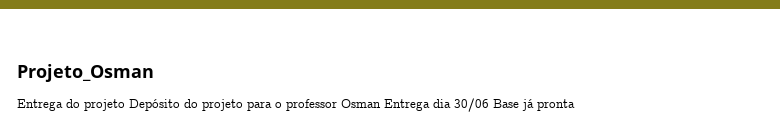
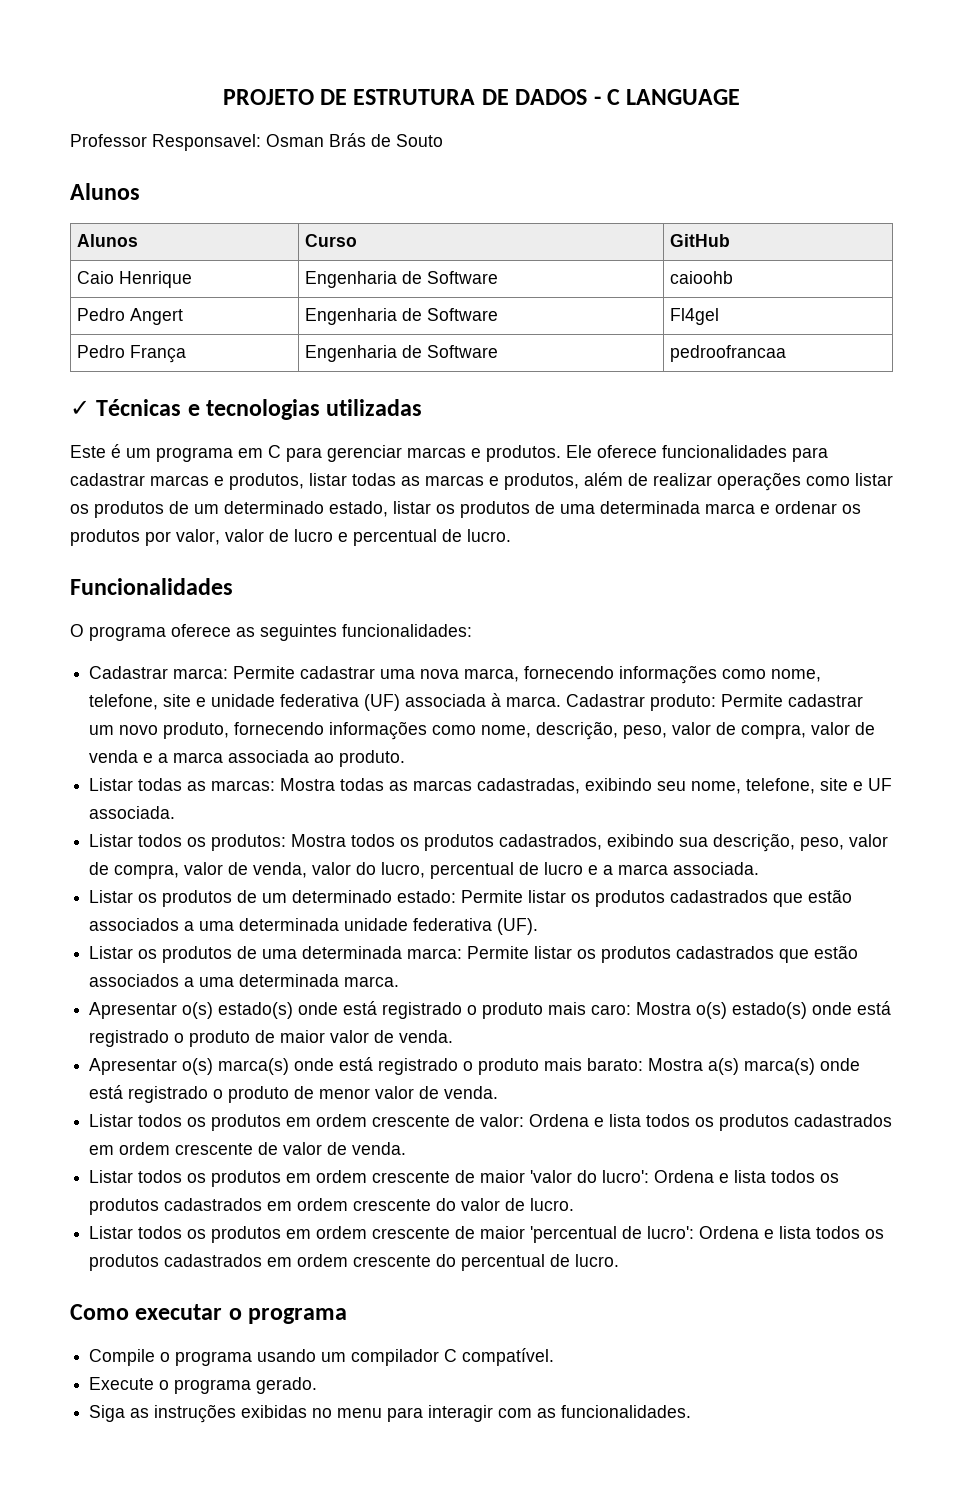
- Projeto_Osman
- Entrega do projeto Depósito do projeto para o professor Osman Entrega dia 30/06 Base já pronta
+ PROJETO DE ESTRUTURA DE DADOS - C LANGUAGE
+ Professor Responsavel: Osman Brás de Souto
+ Alunos
+ Alunos | Curso | GitHub
+ Caio Henrique | Engenharia de Software | caioohb
+ Pedro Angert | Engenharia de Software | Fl4gel
+ Pedro França | Engenharia de Software | pedroofrancaa
+ ✓ Técnicas e tecnologias utilizadas
+ Este é um programa em C para gerenciar marcas e produtos. Ele oferece funcionalidades para cadastrar marcas e produtos, listar todas as marcas e produtos, além de realizar operações como listar os produtos de um determinado estado, listar os produtos de uma determinada marca e ordenar os produtos por valor, valor de lucro e percentual de lucro.
+ Funcionalidades
+ O programa oferece as seguintes funcionalidades:
+ Cadastrar marca: Permite cadastrar uma nova marca, fornecendo informações como nome, telefone, site e unidade federativa (UF) associada à marca. Cadastrar produto: Permite cadastrar um novo produto, fornecendo informações como nome, descrição, peso, valor de compra, valor de venda e a marca associada ao produto.
+ Listar todas as marcas: Mostra todas as marcas cadastradas, exibindo seu nome, telefone, site e UF associada.
+ Listar todos os produtos: Mostra todos os produtos cadastrados, exibindo sua descrição, peso, valor de compra, valor de venda, valor do lucro, percentual de lucro e a marca associada.
+ Listar os produtos de um determinado estado: Permite listar os produtos cadastrados que estão associados a uma determinada unidade federativa (UF).
+ Listar os produtos de uma determinada marca: Permite listar os produtos cadastrados que estão associados a uma determinada marca.
+ Apresentar o(s) estado(s) onde está registrado o produto mais caro: Mostra o(s) estado(s) onde está registrado o produto de maior valor de venda.
+ Apresentar o(s) marca(s) onde está registrado o produto mais barato: Mostra a(s) marca(s) onde está registrado o produto de menor valor de venda.
+ Listar todos os produtos em ordem crescente de valor: Ordena e lista todos os produtos cadastrados em ordem crescente de valor de venda.
+ Listar todos os produtos em ordem crescente de maior 'valor do lucro': Ordena e lista todos os produtos cadastrados em ordem crescente do valor de lucro.
+ Listar todos os produtos em ordem crescente de maior 'percentual de lucro': Ordena e lista todos os produtos cadastrados em ordem crescente do percentual de lucro.
+ Como executar o programa
+ Compile o programa usando um compilador C compatível.
+ Execute o programa gerado.
+ Siga as instruções exibidas no menu para interagir com as funcionalidades.

